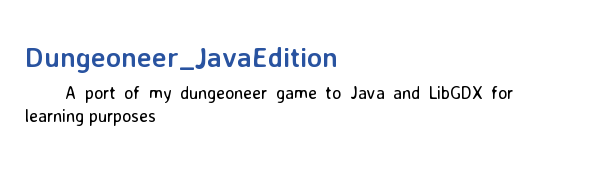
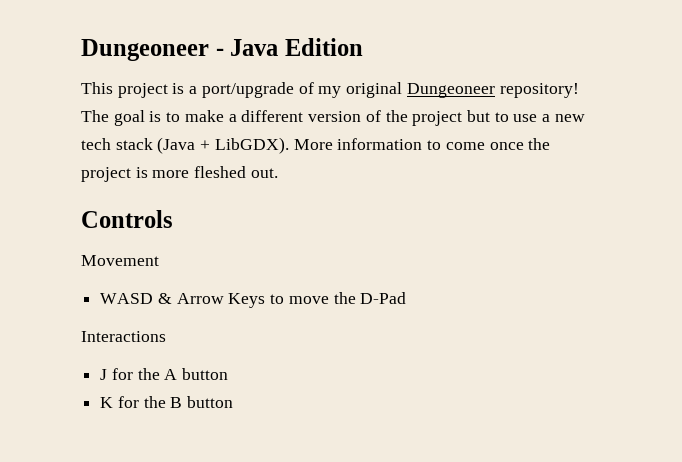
- Dungeoneer_JavaEdition
- A port of my dungeoneer game to Java and LibGDX for learning purposes
+ Dungeoneer - Java Edition
+ This project is a port/upgrade of my original Dungeoneer repository! The goal is to make a different version of the project but to use a new tech stack (Java + LibGDX). More information to come once the project is more fleshed out.
+ Controls
+ Movement
+ WASD & Arrow Keys to move the D-Pad
+ Interactions
+ J for the A button
+ K for the B button

